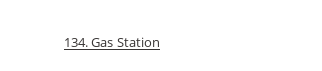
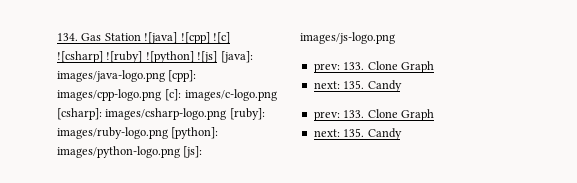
- 134. Gas Station
+ 134. Gas Station ![java] ![cpp] ![c] ![csharp] ![ruby] ![python] ![js] [java]: images/java-logo.png [cpp]: images/cpp-logo.png [c]: images/c-logo.png [csharp]: images/csharp-logo.png [ruby]: images/ruby-logo.png [python]: images/python-logo.png [js]: images/js-logo.png
+ prev: 133. Clone Graph
+ next: 135. Candy
+ prev: 133. Clone Graph
+ next: 135. Candy

